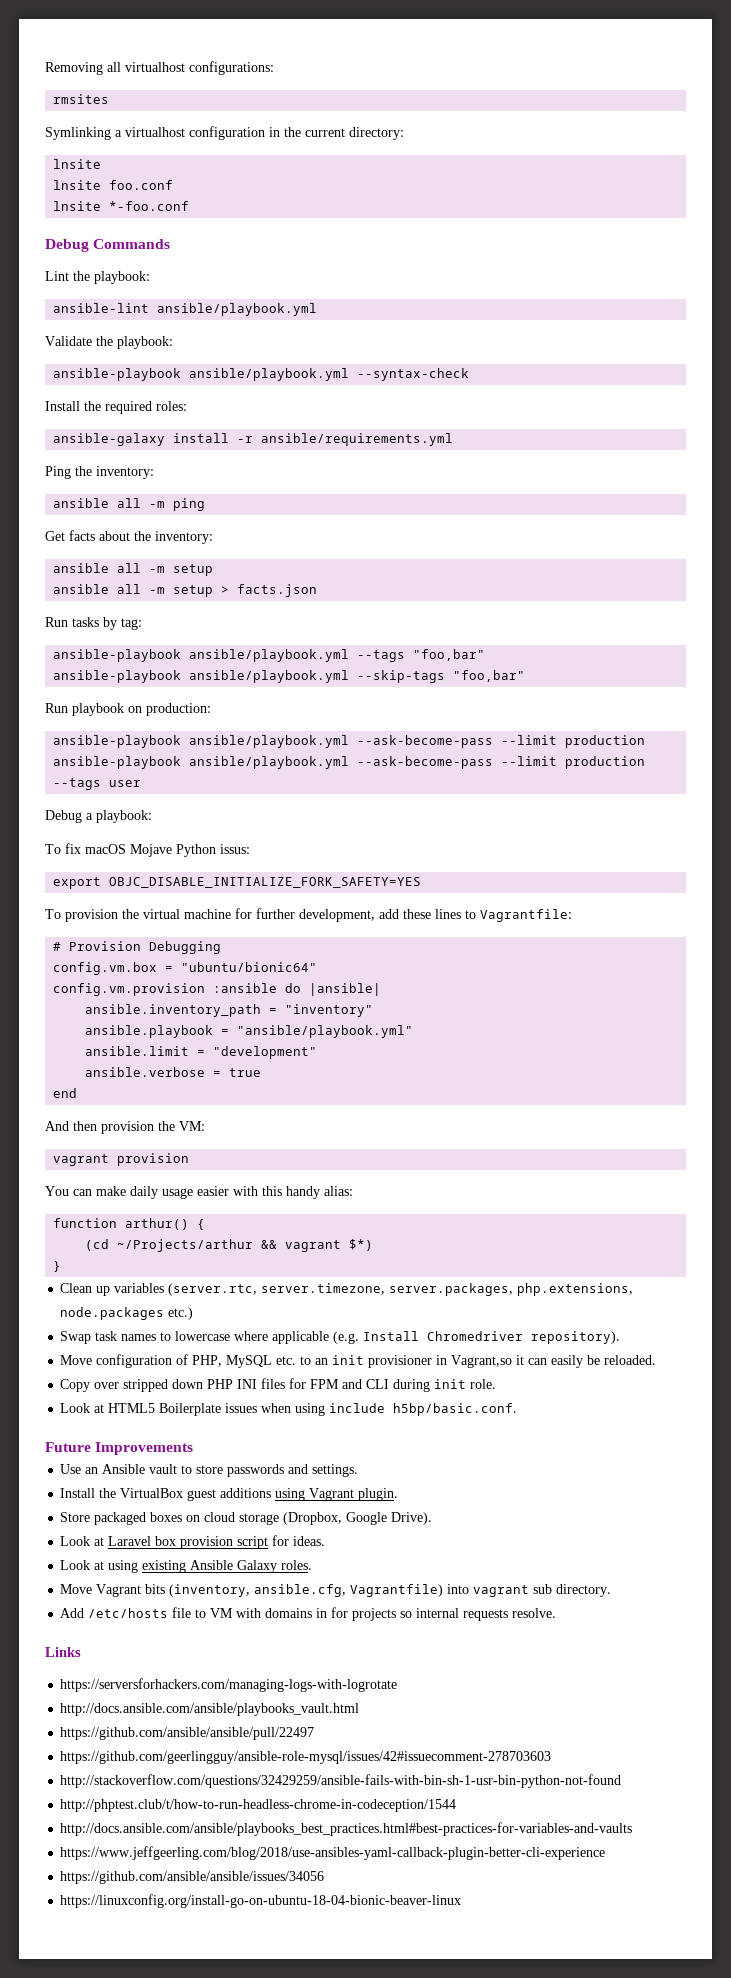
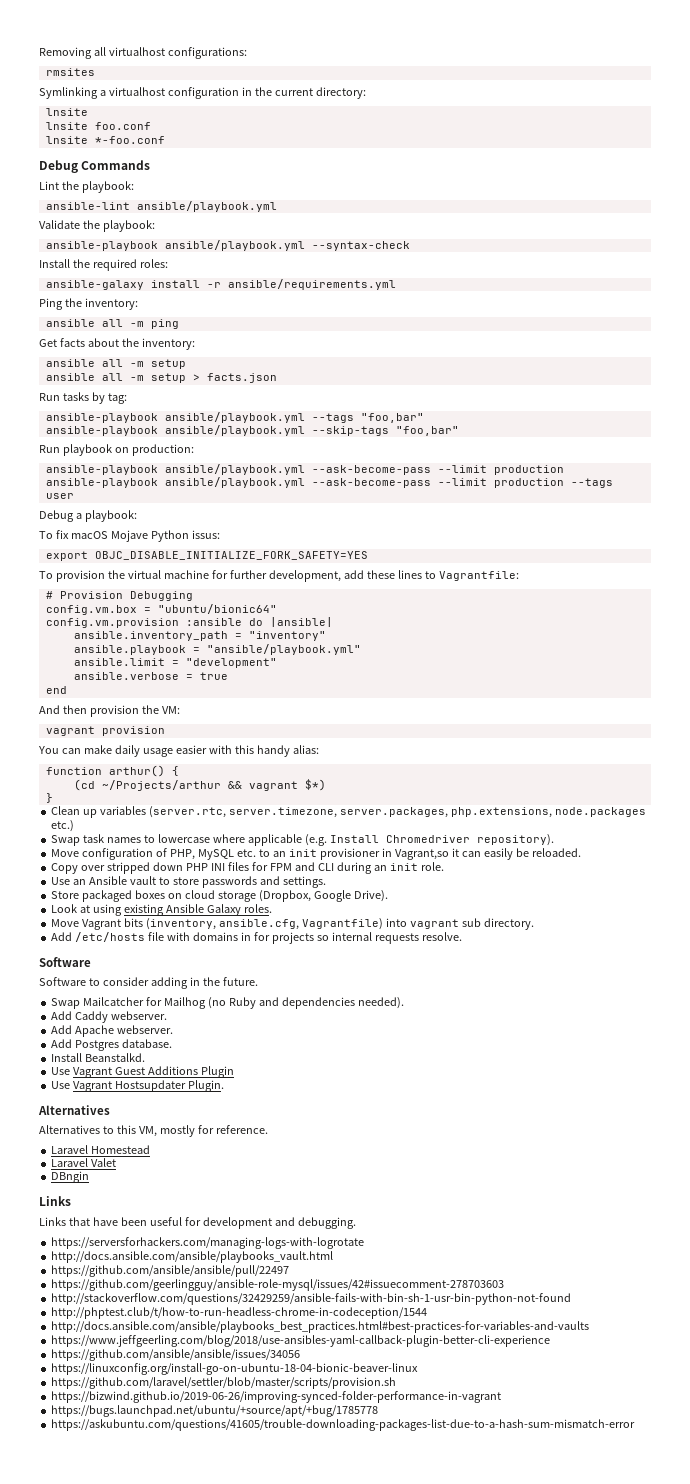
- Copy over stripped down PHP INI files for FPM and CLI during init role.
+ Copy over stripped down PHP INI files for FPM and CLI during an init role.
- Look at HTML5 Boilerplate issues when using include h5bp/basic.conf.
- Future Improvements
- Install the VirtualBox guest additions using Vagrant plugin.
- Look at Laravel box provision script for ideas.
- Add /etc/hosts file to VM with domains in for projects so internal requests resolve.
+ Add /etc/hosts file with domains in for projects so internal requests resolve.
+ Software
+ Software to consider adding in the future.
+ Swap Mailcatcher for Mailhog (no Ruby and dependencies needed).
+ Add Caddy webserver.
+ Add Apache webserver.
+ Add Postgres database.
+ Install Beanstalkd.
+ Use Vagrant Guest Additions Plugin
+ Use Vagrant Hostsupdater Plugin.
+ Alternatives
+ Alternatives to this VM, mostly for reference.
+ Laravel Homestead
+ Laravel Valet
+ DBngin
  Links
+ Links that have been useful for development and debugging.
+ https://github.com/laravel/settler/blob/master/scripts/provision.sh
+ https://bizwind.github.io/2019-06-26/improving-synced-folder-performance-in-vagrant
+ https://bugs.launchpad.net/ubuntu/+source/apt/+bug/1785778
+ https://askubuntu.com/questions/41605/trouble-downloading-packages-list-due-to-a-hash-sum-mismatch-error

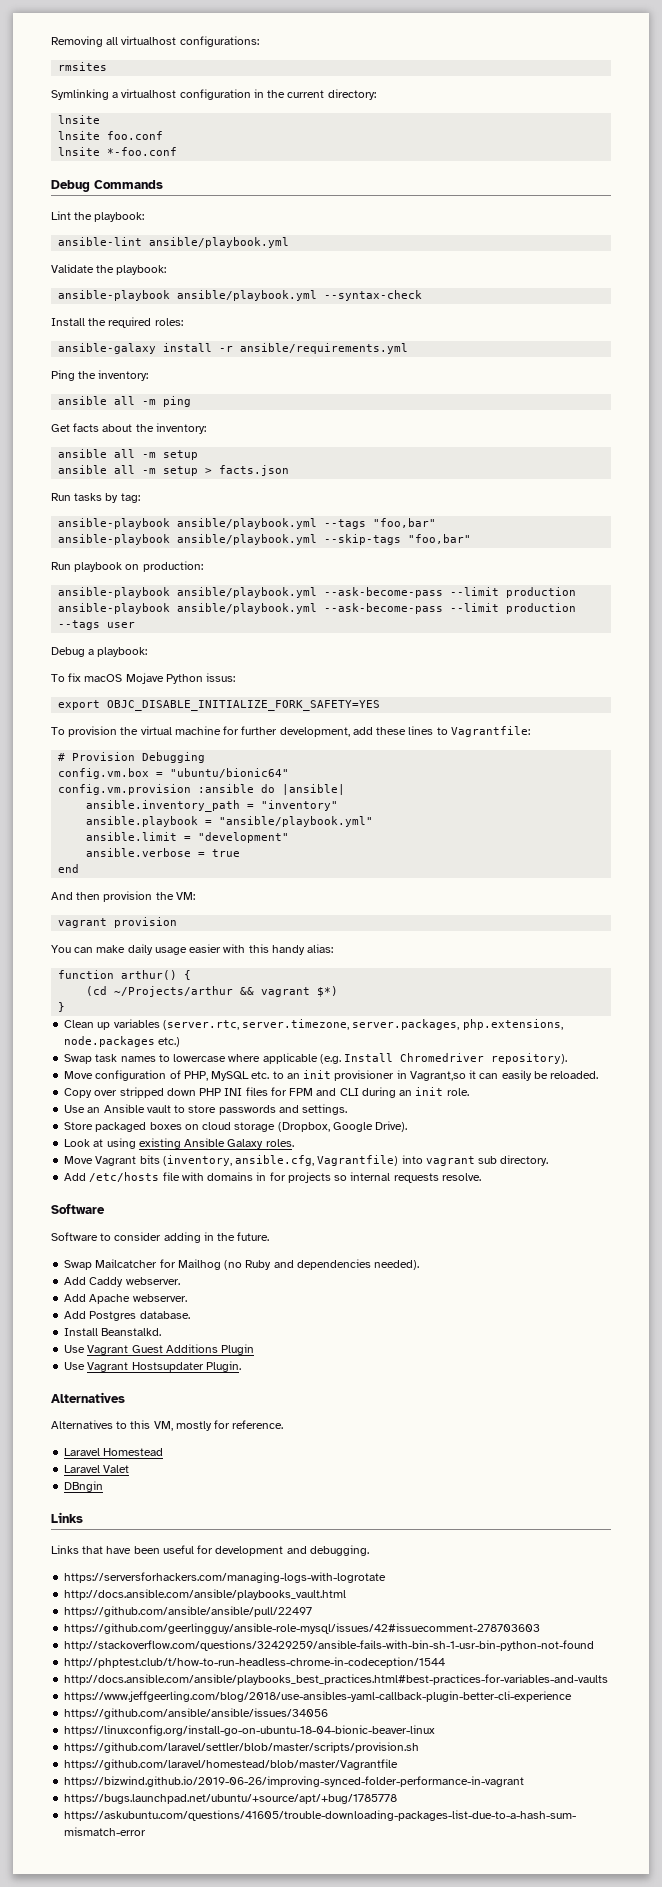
+ https://github.com/laravel/homestead/blob/master/Vagrantfile

